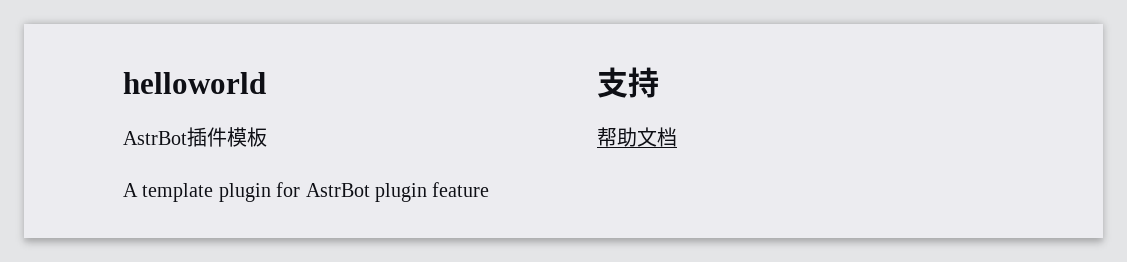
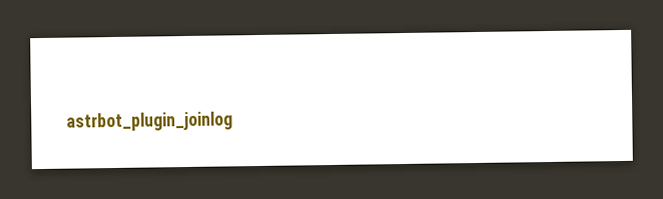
- helloworld
- AstrBot插件模板
- A template plugin for AstrBot plugin feature
- 支持
- 帮助文档
+ astrbot_plugin_joinlog

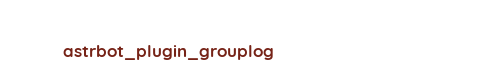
- astrbot_plugin_joinlog
+ astrbot_plugin_grouplog

